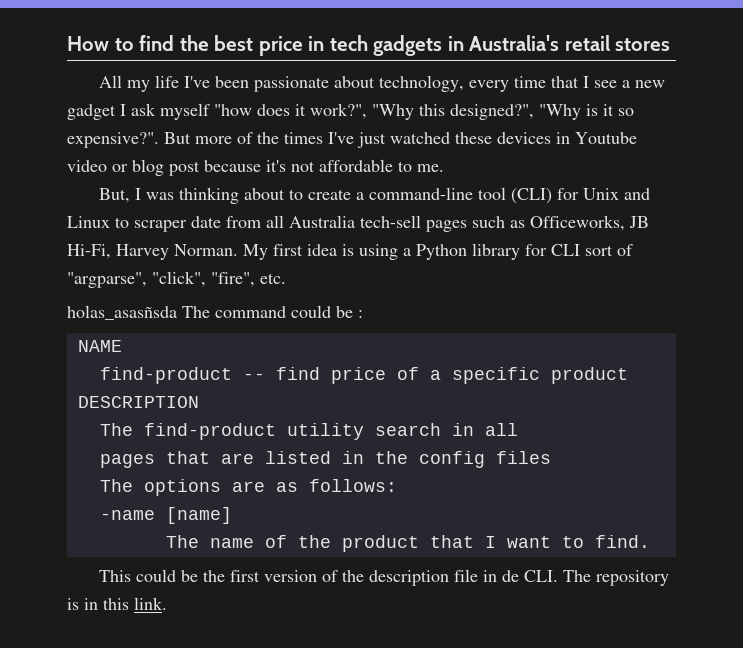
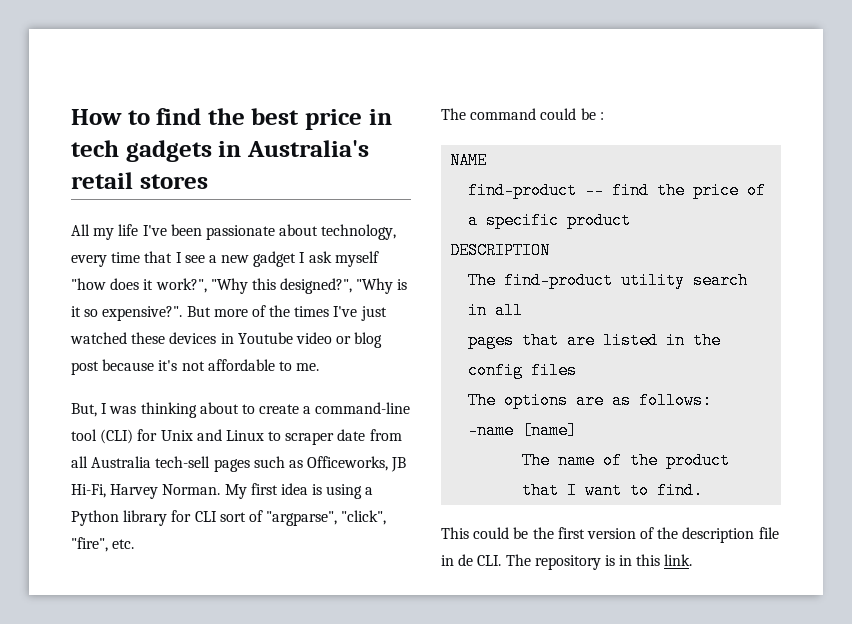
- holas_asasñsda The command could be :
+ The command could be :
- find-product -- find price of a specific product
+ find-product -- find the price of a specific product

